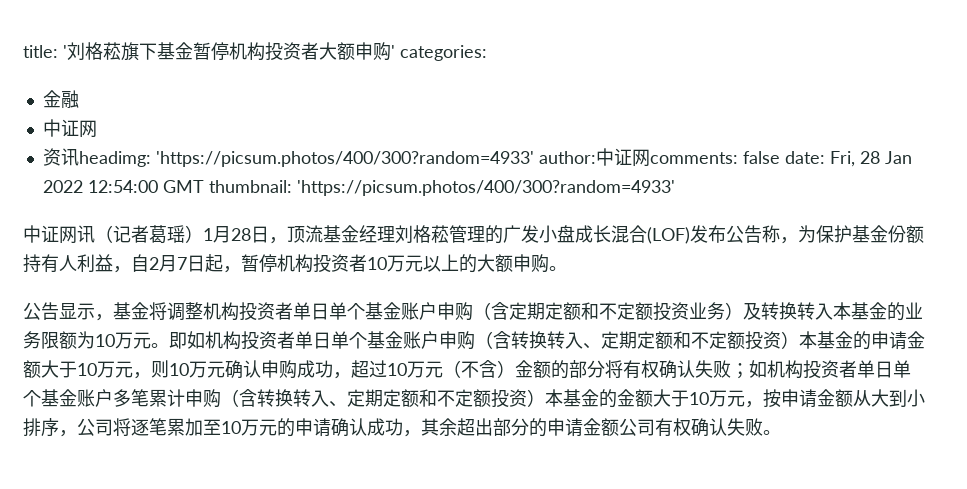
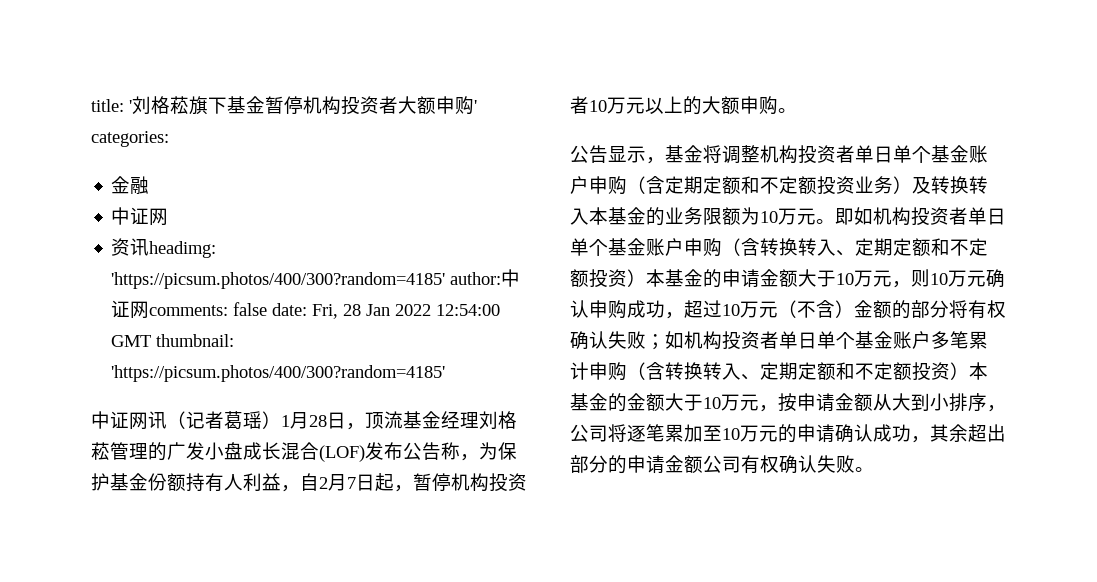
- 资讯headimg: 'https://picsum.photos/400/300?random=4933' author:中证网comments: false date: Fri, 28 Jan 2022 12:54:00 GMT thumbnail: 'https://picsum.photos/400/300?random=4933'
+ 资讯headimg: 'https://picsum.photos/400/300?random=4185' author:中证网comments: false date: Fri, 28 Jan 2022 12:54:00 GMT thumbnail: 'https://picsum.photos/400/300?random=4185'

